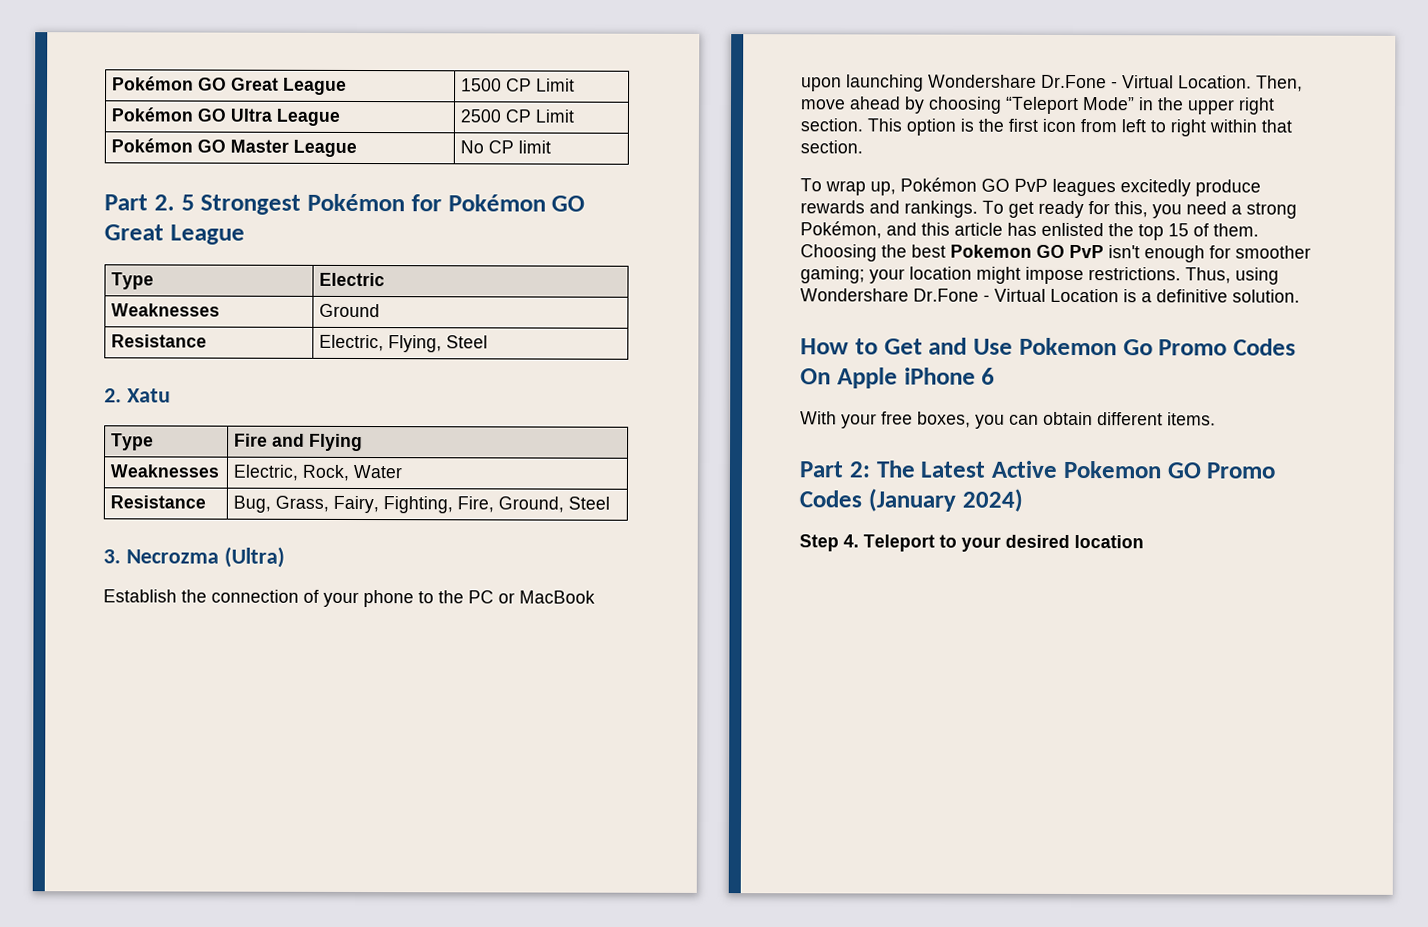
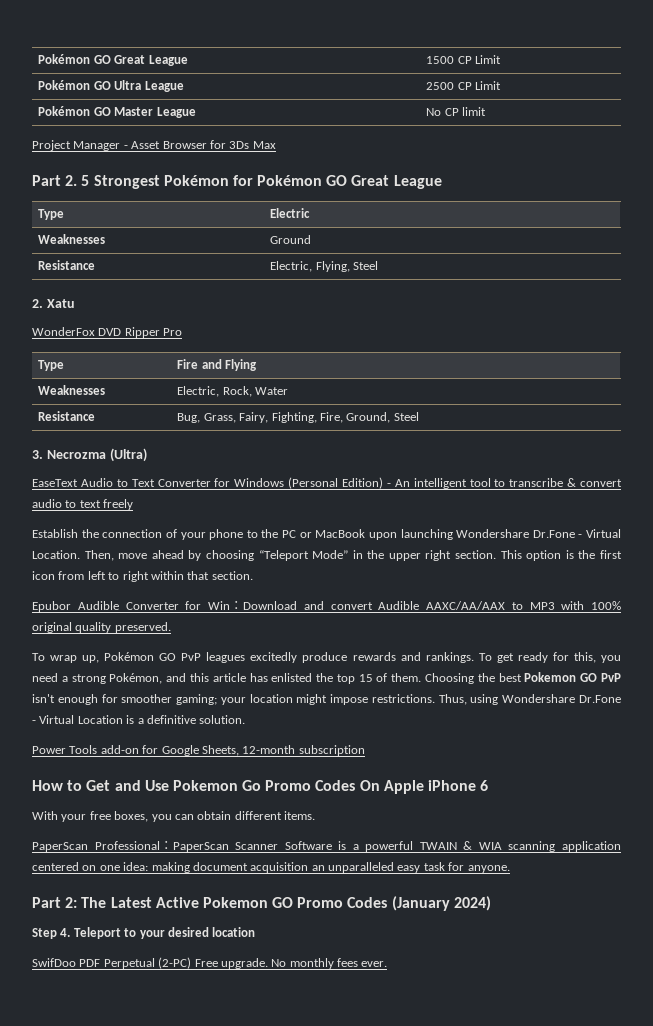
+ Project Manager - Asset Browser for 3Ds Max
+ WonderFox DVD Ripper Pro
+ EaseText Audio to Text Converter for Windows (Personal Edition) - An intelligent tool to transcribe & convert audio to text freely
+ Epubor Audible Converter for Win：Download and convert Audible AAXC/AA/AAX to MP3 with 100% original quality preserved.
+ Power Tools add-on for Google Sheets, 12-month subscription
+ PaperScan Professional：PaperScan Scanner Software is a powerful TWAIN & WIA scanning application centered on one idea: making document acquisition an unparalleled easy task for anyone.
+ SwifDoo PDF Perpetual (2-PC) Free upgrade. No monthly fees ever.

